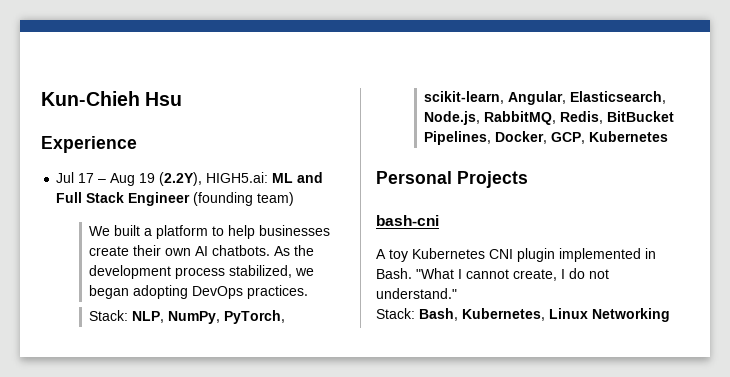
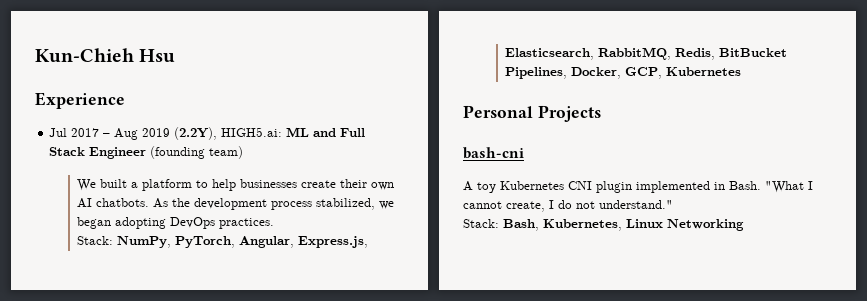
- Jul 17 – Aug 19 (2.2Y), HIGH5.ai: ML and Full Stack Engineer (founding team)
+ Jul 2017 – Aug 2019 (2.2Y), HIGH5.ai: ML and Full Stack Engineer (founding team)
- Stack: NLP, NumPy, PyTorch, scikit-learn, Angular, Elasticsearch, Node.js, RabbitMQ, Redis, BitBucket Pipelines, Docker, GCP, Kubernetes
+ Stack: NumPy, PyTorch, Angular, Express.js, Elasticsearch, RabbitMQ, Redis, BitBucket Pipelines, Docker, GCP, Kubernetes

